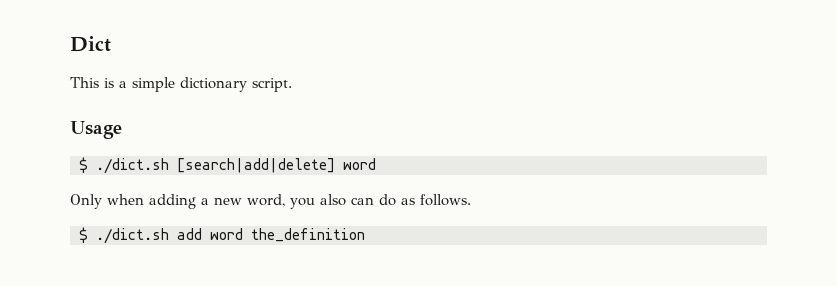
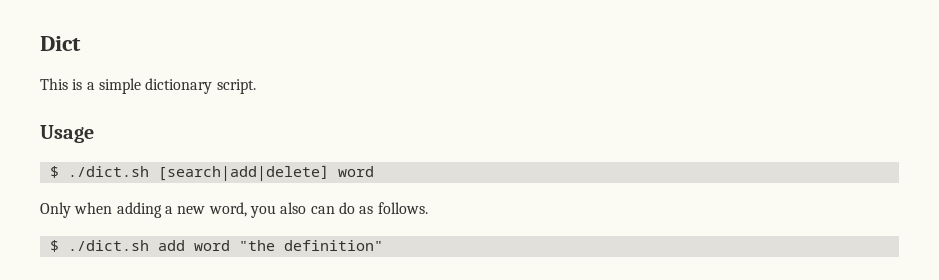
- $ ./dict.sh add word the_definition
+ $ ./dict.sh add word "the definition"

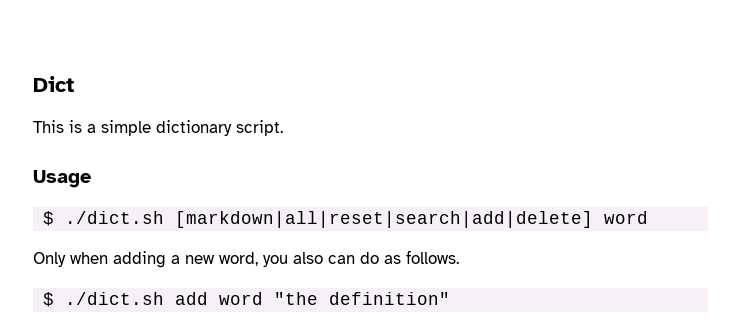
- $ ./dict.sh [search|add|delete] word
+ $ ./dict.sh [markdown|all|reset|search|add|delete] word

